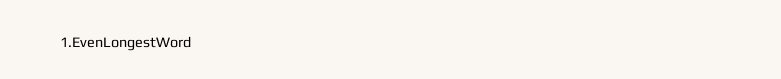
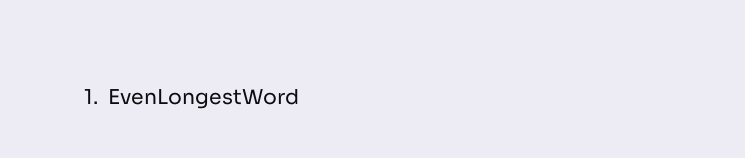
- 1.EvenLongestWord
+ 1. EvenLongestWord

